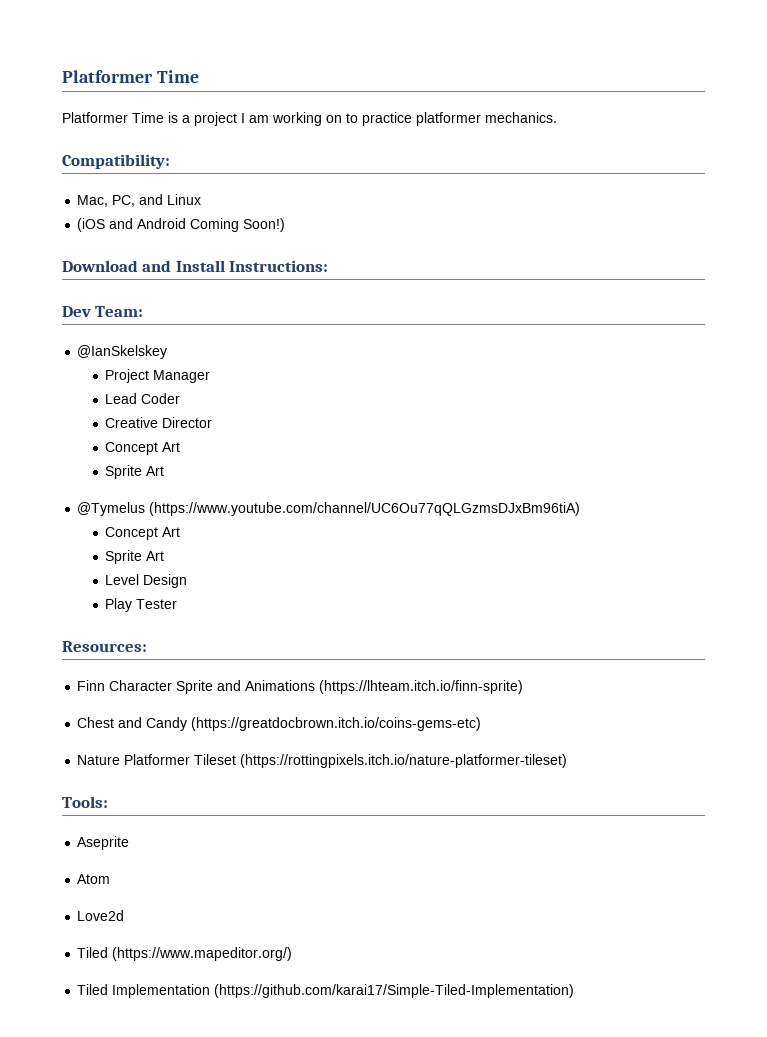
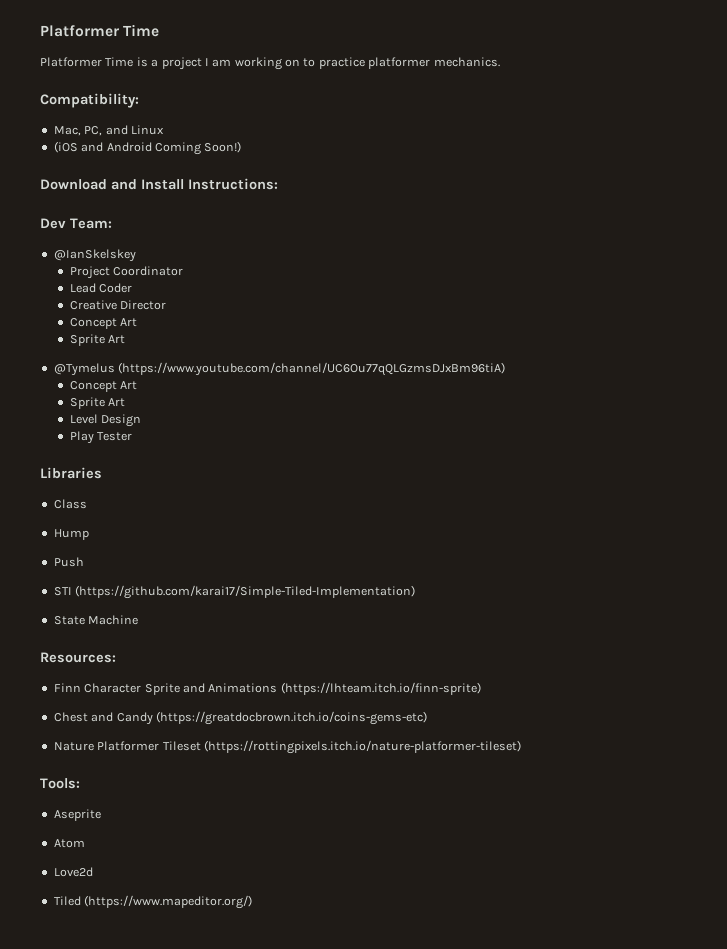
- Project Manager
+ Project Coordinator
+ Libraries
+ Class
+ Hump
+ Push
+ STI (https://github.com/karai17/Simple-Tiled-Implementation)
+ State Machine
- Tiled Implementation (https://github.com/karai17/Simple-Tiled-Implementation)

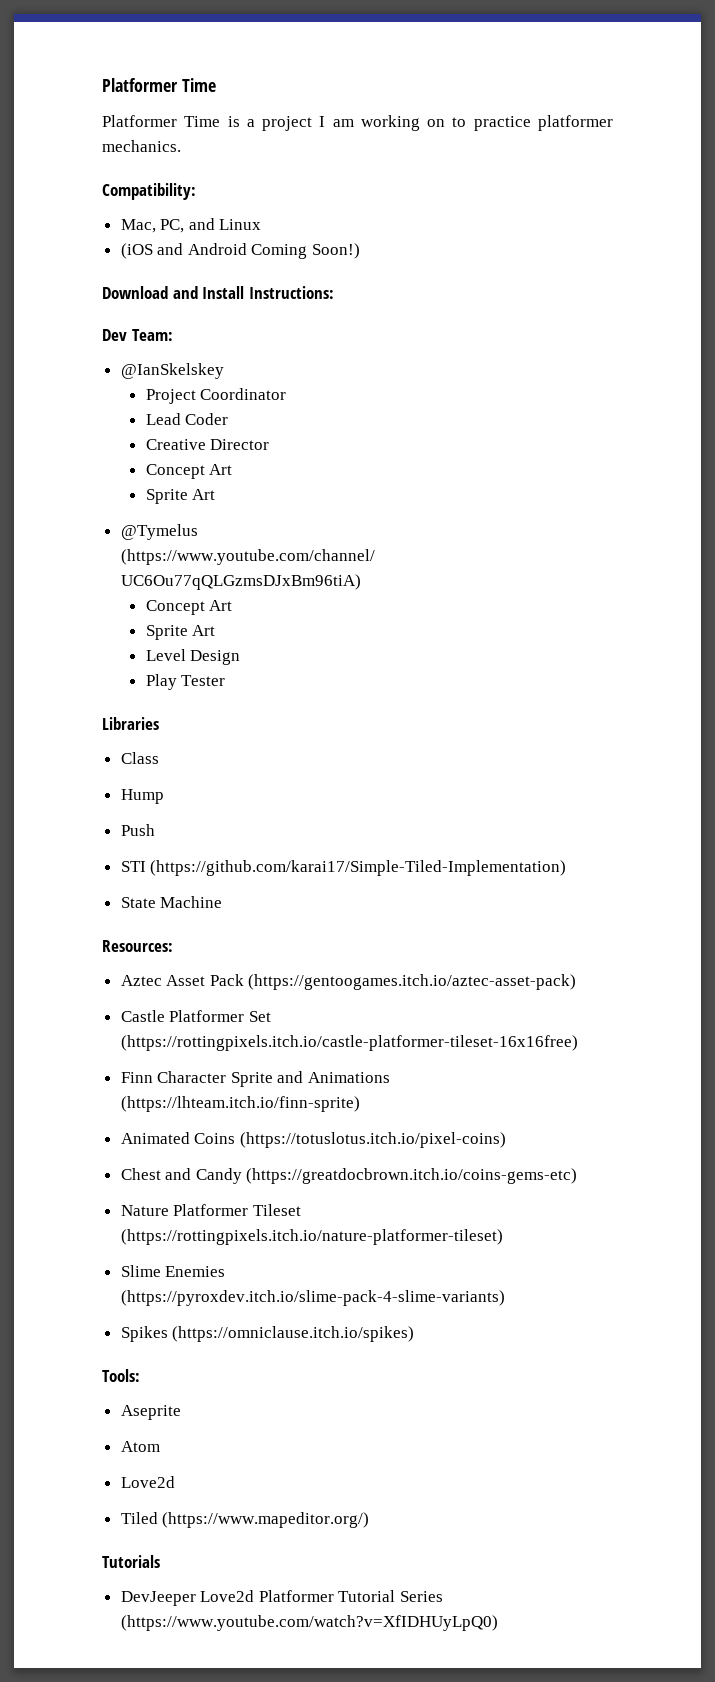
+ Aztec Asset Pack (https://gentoogames.itch.io/aztec-asset-pack)
+ Castle Platformer Set (https://rottingpixels.itch.io/castle-platformer-tileset-16x16free)
+ Animated Coins (https://totuslotus.itch.io/pixel-coins)
+ Slime Enemies (https://pyroxdev.itch.io/slime-pack-4-slime-variants)
+ Spikes (https://omniclause.itch.io/spikes)
+ Tutorials
+ DevJeeper Love2d Platformer Tutorial Series (https://www.youtube.com/watch?v=XfIDHUyLpQ0)

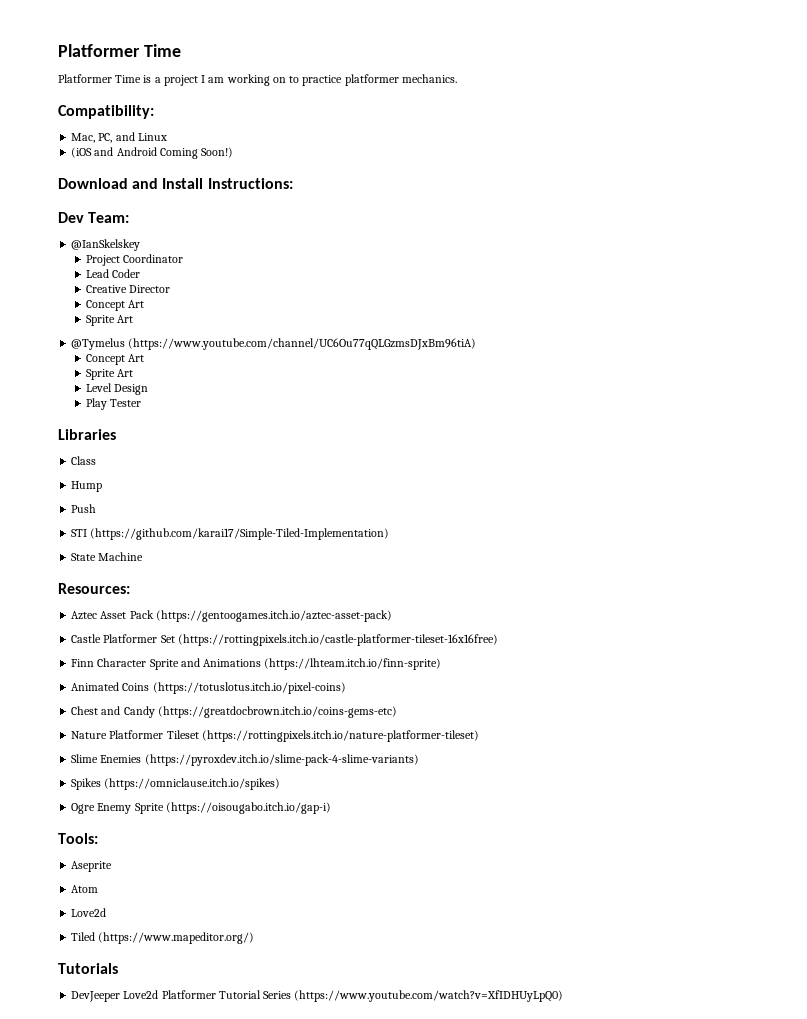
+ Ogre Enemy Sprite (https://oisougabo.itch.io/gap-i)

